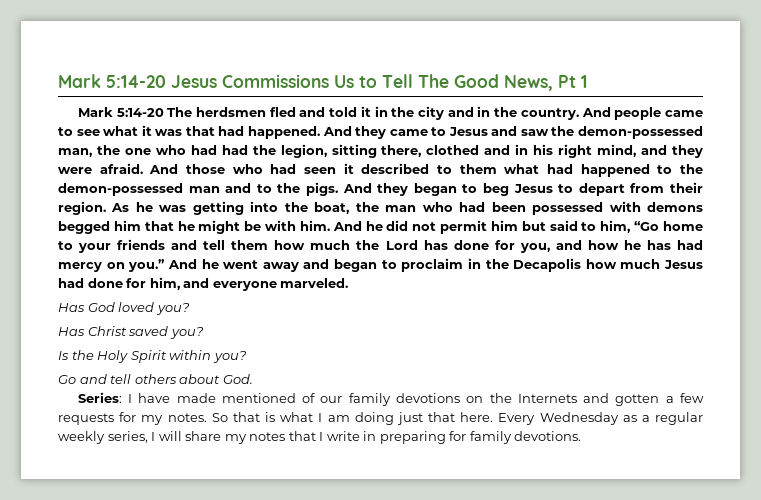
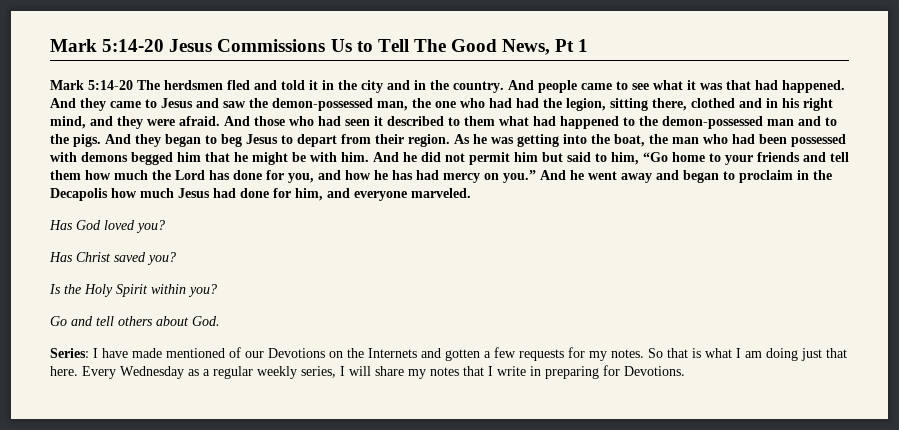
- Series: I have made mentioned of our family devotions on the Internets and gotten a few requests for my notes.
+ Series: I have made mentioned of our Devotions on the Internets and gotten a few requests for my notes.
- Every Wednesday as a regular weekly series, I will share my notes that I write in preparing for family devotions.
+ Every Wednesday as a regular weekly series, I will share my notes that I write in preparing for Devotions.

